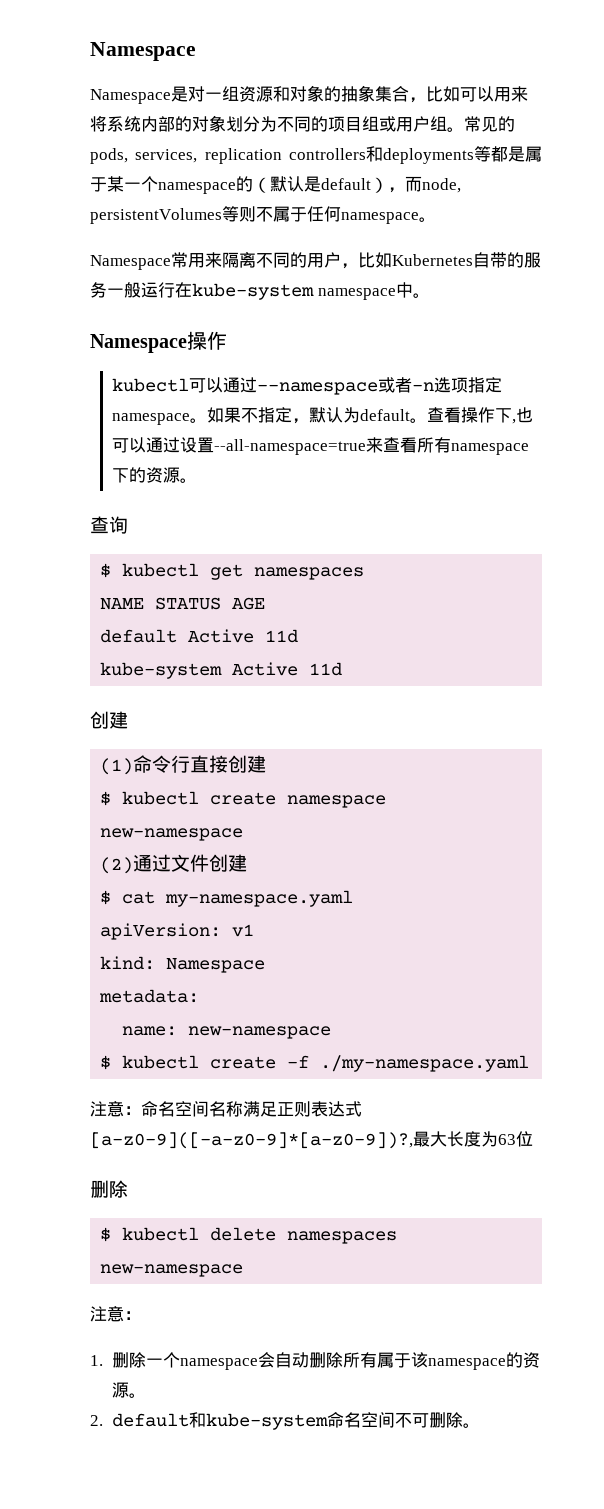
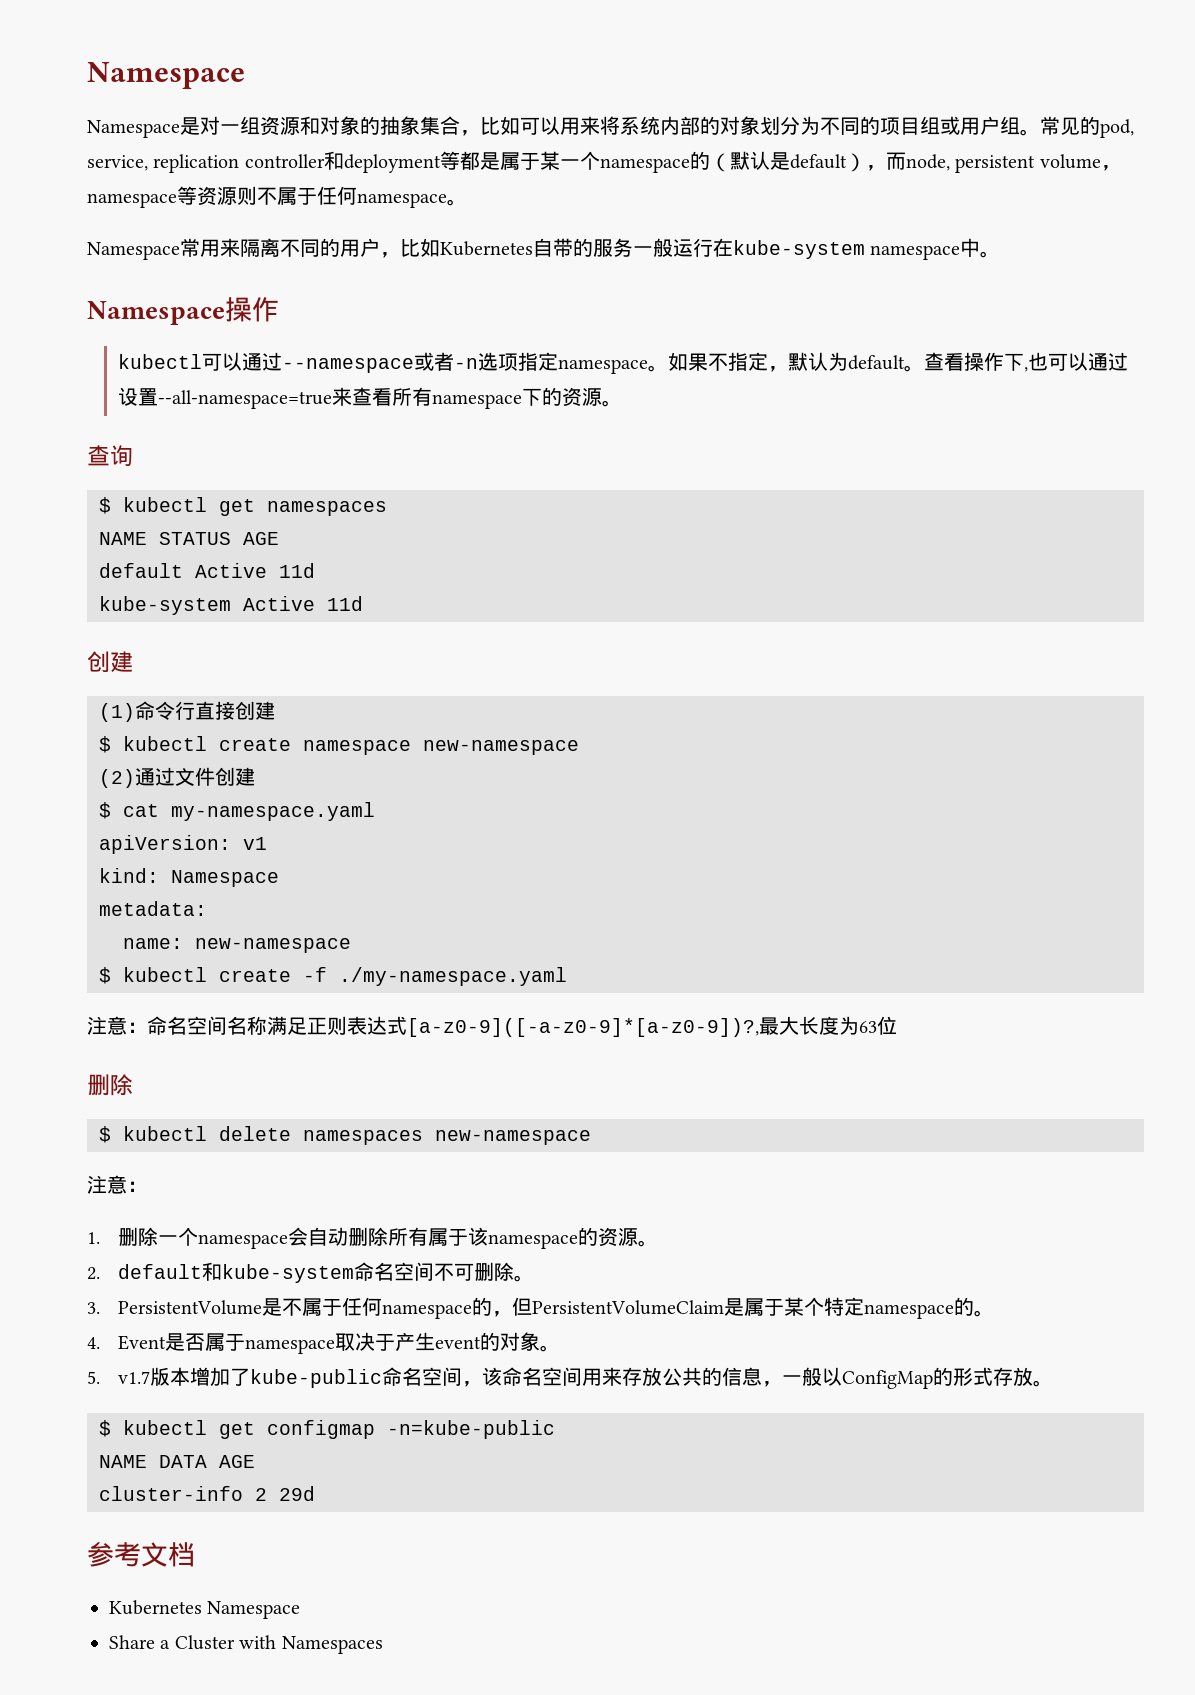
- 常见的pods, services, replication controllers和deployments等都是属于某一个namespace的（默认是default），而node, persistentVolumes等则不属于任何namespace。
+ 常见的pod, service, replication controller和deployment等都是属于某一个namespace的（默认是default），而node, persistent volume，namespace等资源则不属于任何namespace。
+ 3. PersistentVolume是不属于任何namespace的，但PersistentVolumeClaim是属于某个特定namespace的。
+ 4. Event是否属于namespace取决于产生event的对象。
+ 5. v1.7版本增加了kube-public命名空间，该命名空间用来存放公共的信息，一般以ConfigMap的形式存放。
+ $ kubectl get configmap -n=kube-public
+ NAME DATA AGE
+ cluster-info 2 29d
+ 参考文档
+ Kubernetes Namespace
+ Share a Cluster with Namespaces

